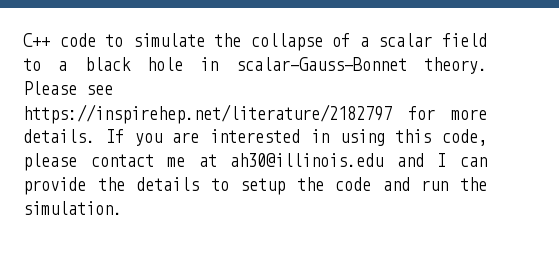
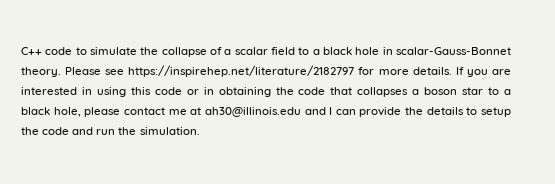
- If you are interested in using this code, please contact me at ah30@illinois.edu and I can provide the details to setup the code and run the simulation.
+ If you are interested in using this code or in obtaining the code that collapses a boson star to a black hole, please contact me at ah30@illinois.edu and I can provide the details to setup the code and run the simulation.

